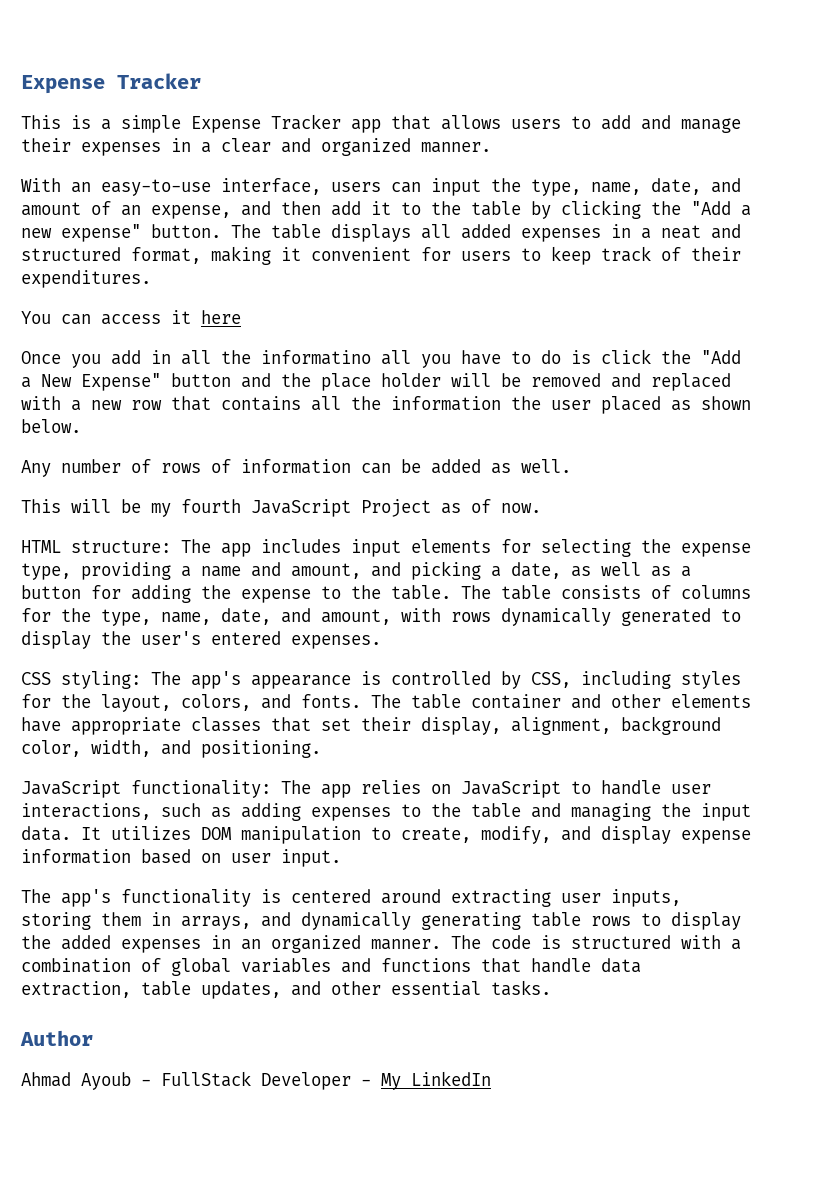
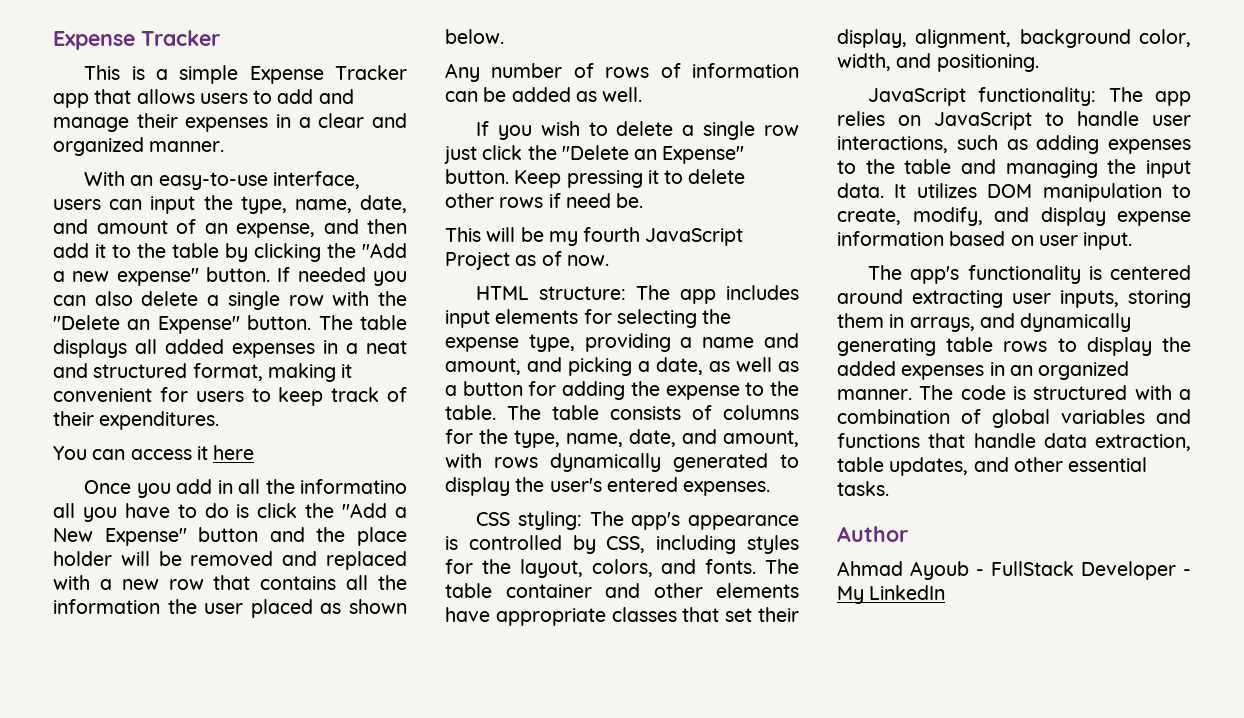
+ If needed you can also delete a single row with the "Delete an Expense" button.
+ If you wish to delete a single row just click the "Delete an Expense" button. Keep pressing it to delete other rows if need be.

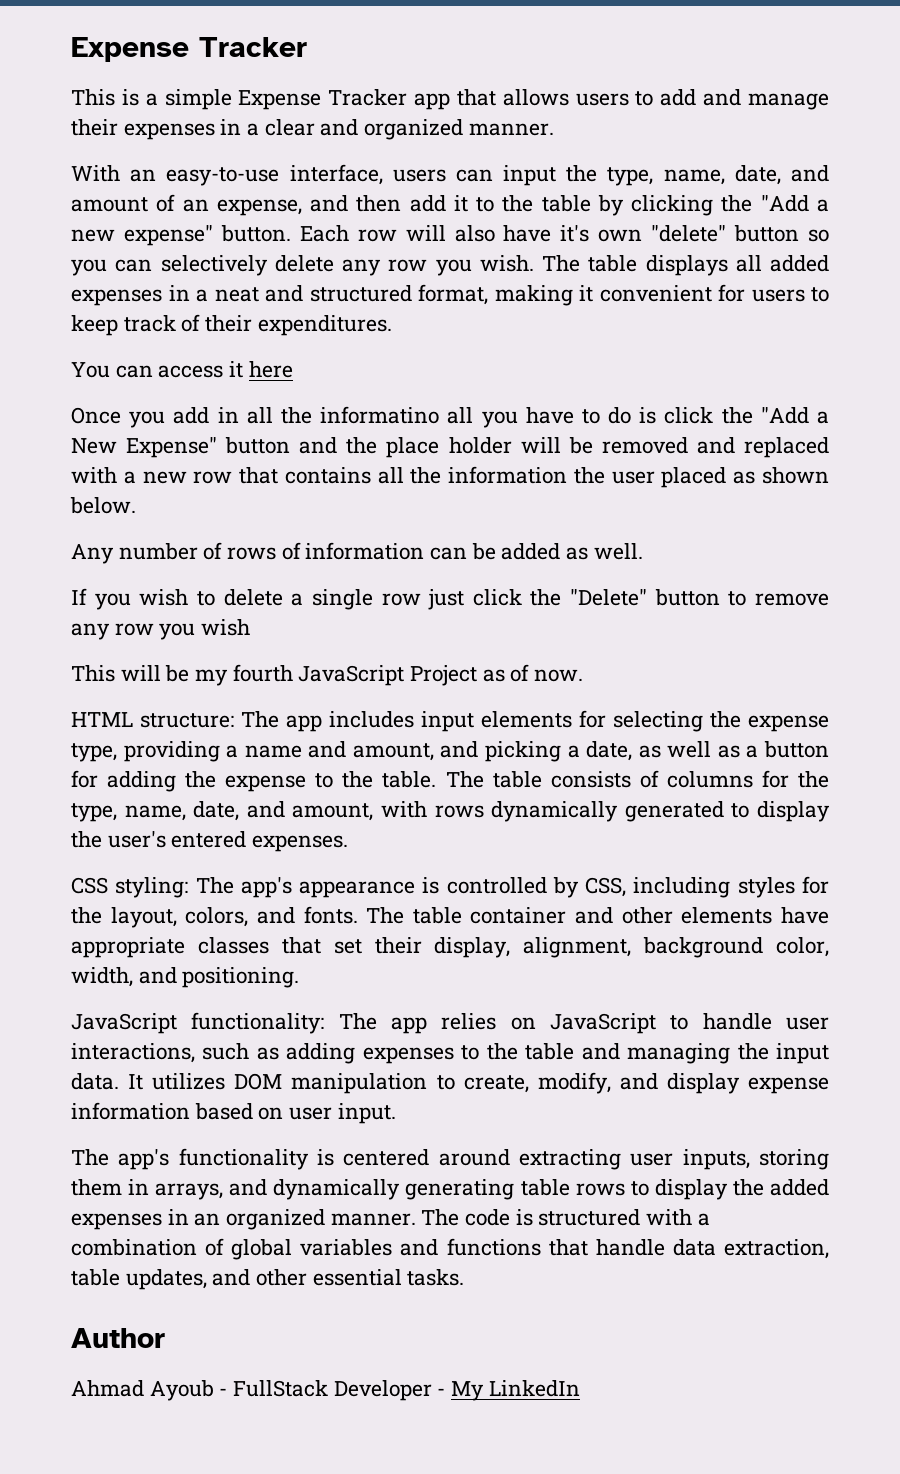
- If needed you can also delete a single row with the "Delete an Expense" button.
+ Each row will also have it's own "delete" button so you can selectively delete any row you wish.
- If you wish to delete a single row just click the "Delete an Expense" button. Keep pressing it to delete other rows if need be.
+ If you wish to delete a single row just click the "Delete" button to remove any row you wish

